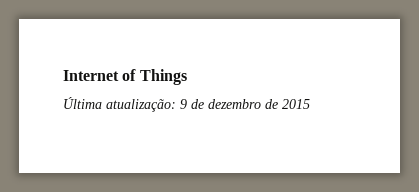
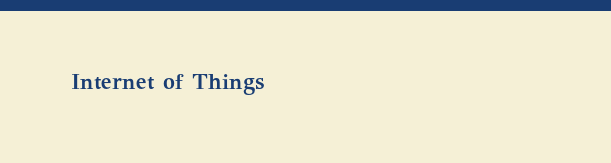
- Última atualização: 9 de dezembro de 2015

